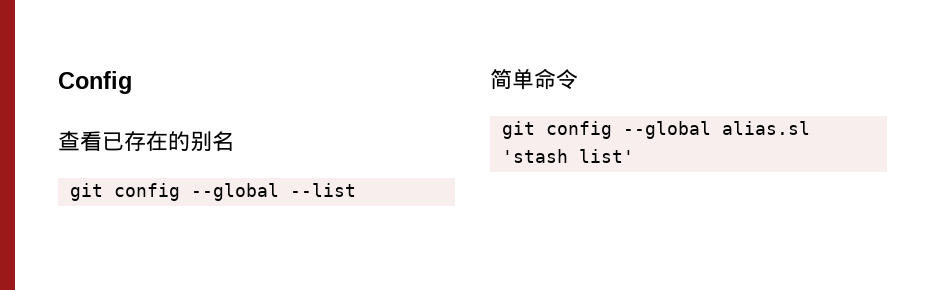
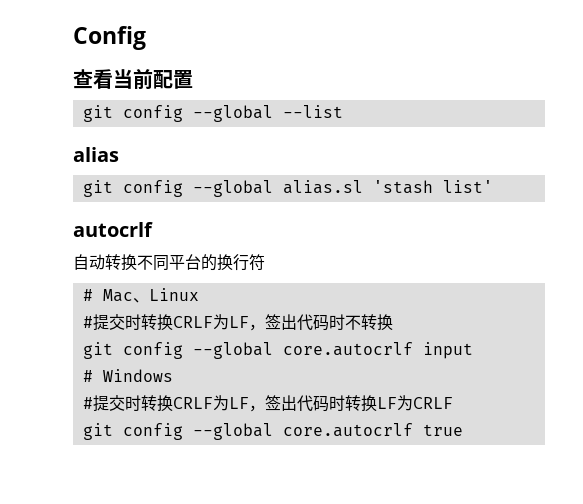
- 查看已存在的别名
+ 查看当前配置
- 简单命令
+ alias
+ autocrlf
+ 自动转换不同平台的换行符
+ # Mac、Linux
+ #提交时转换CRLF为LF，签出代码时不转换
+ git config --global core.autocrlf input
+ # Windows
+ #提交时转换CRLF为LF，签出代码时转换LF为CRLF
+ git config --global core.autocrlf true

